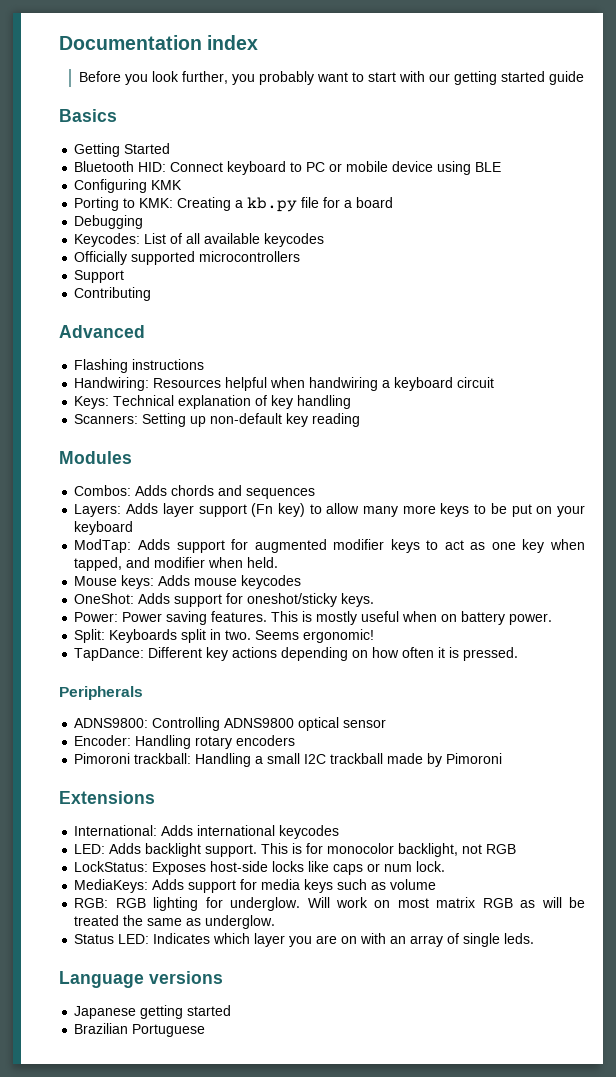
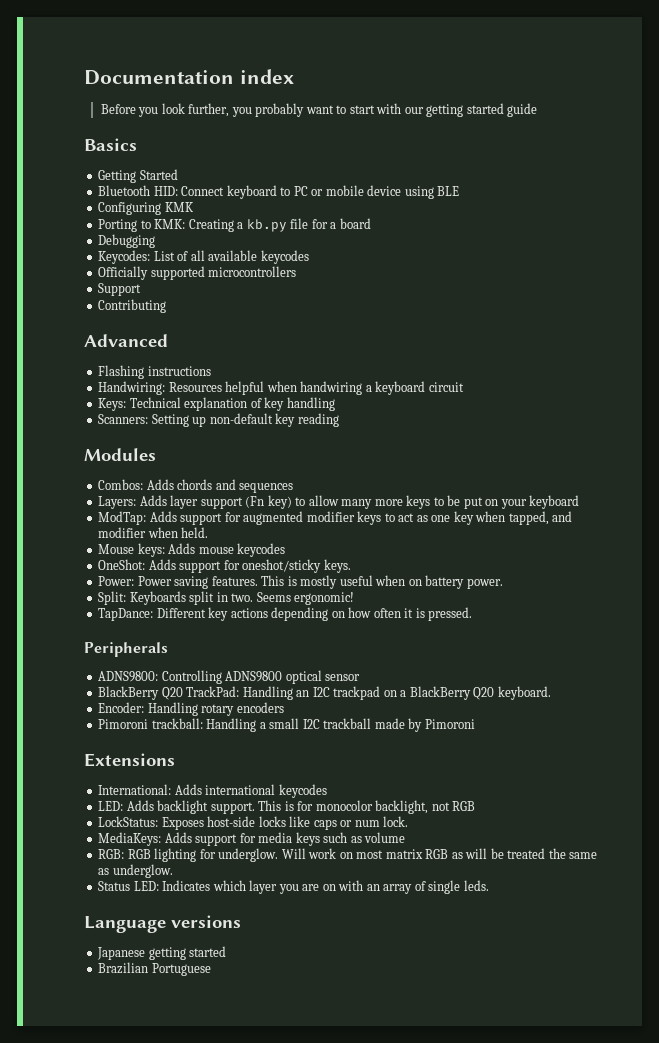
+ BlackBerry Q20 TrackPad: Handling an I2C trackpad on a BlackBerry Q20 keyboard.

